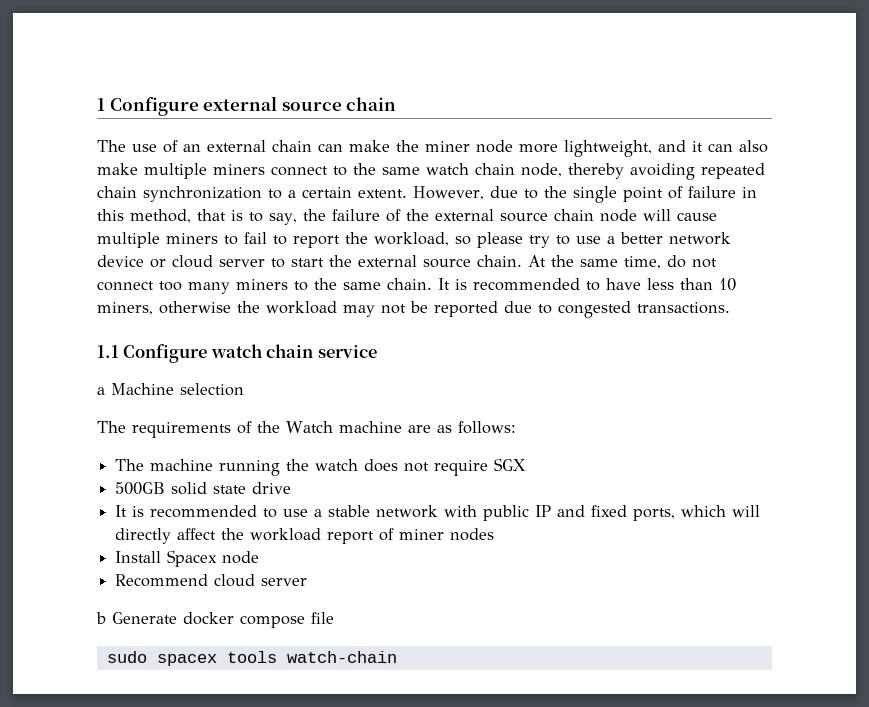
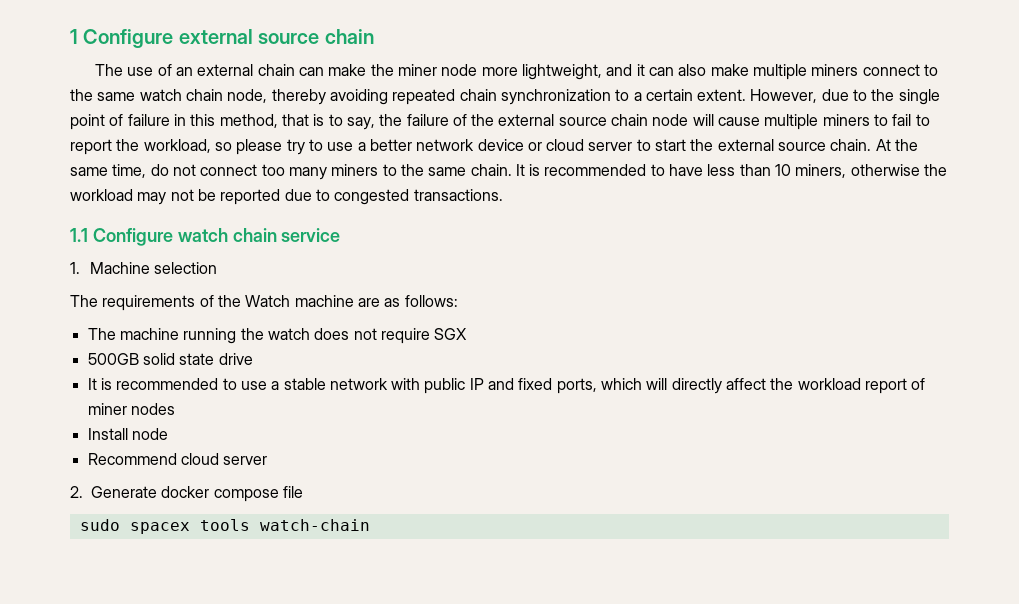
- a Machine selection
+ 1. Machine selection
- Install Spacex node
+ Install node
- b Generate docker compose file
+ 2. Generate docker compose file

